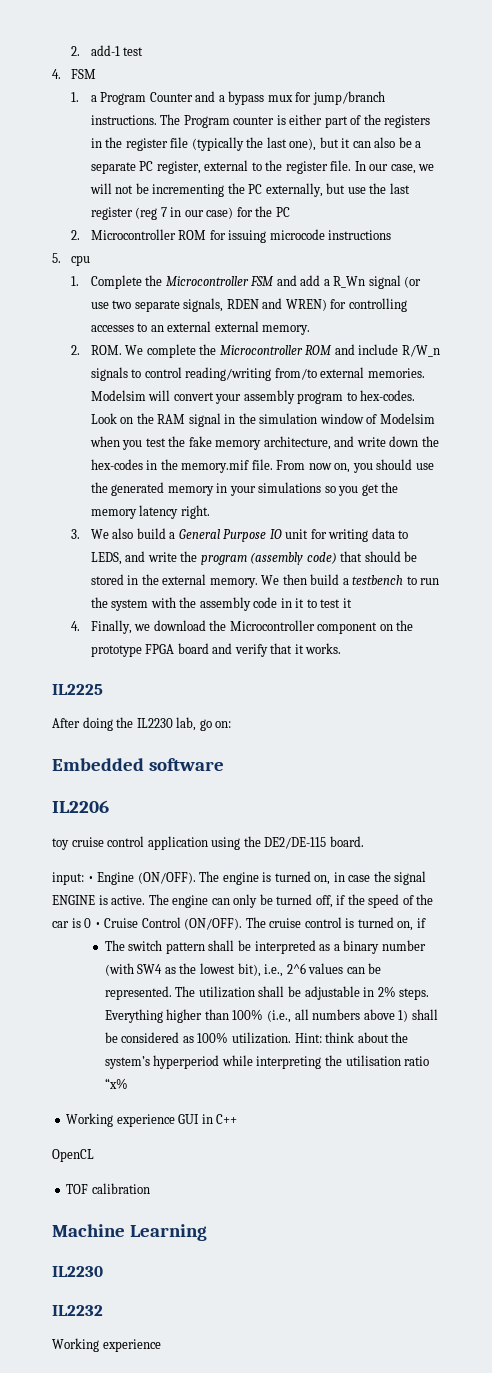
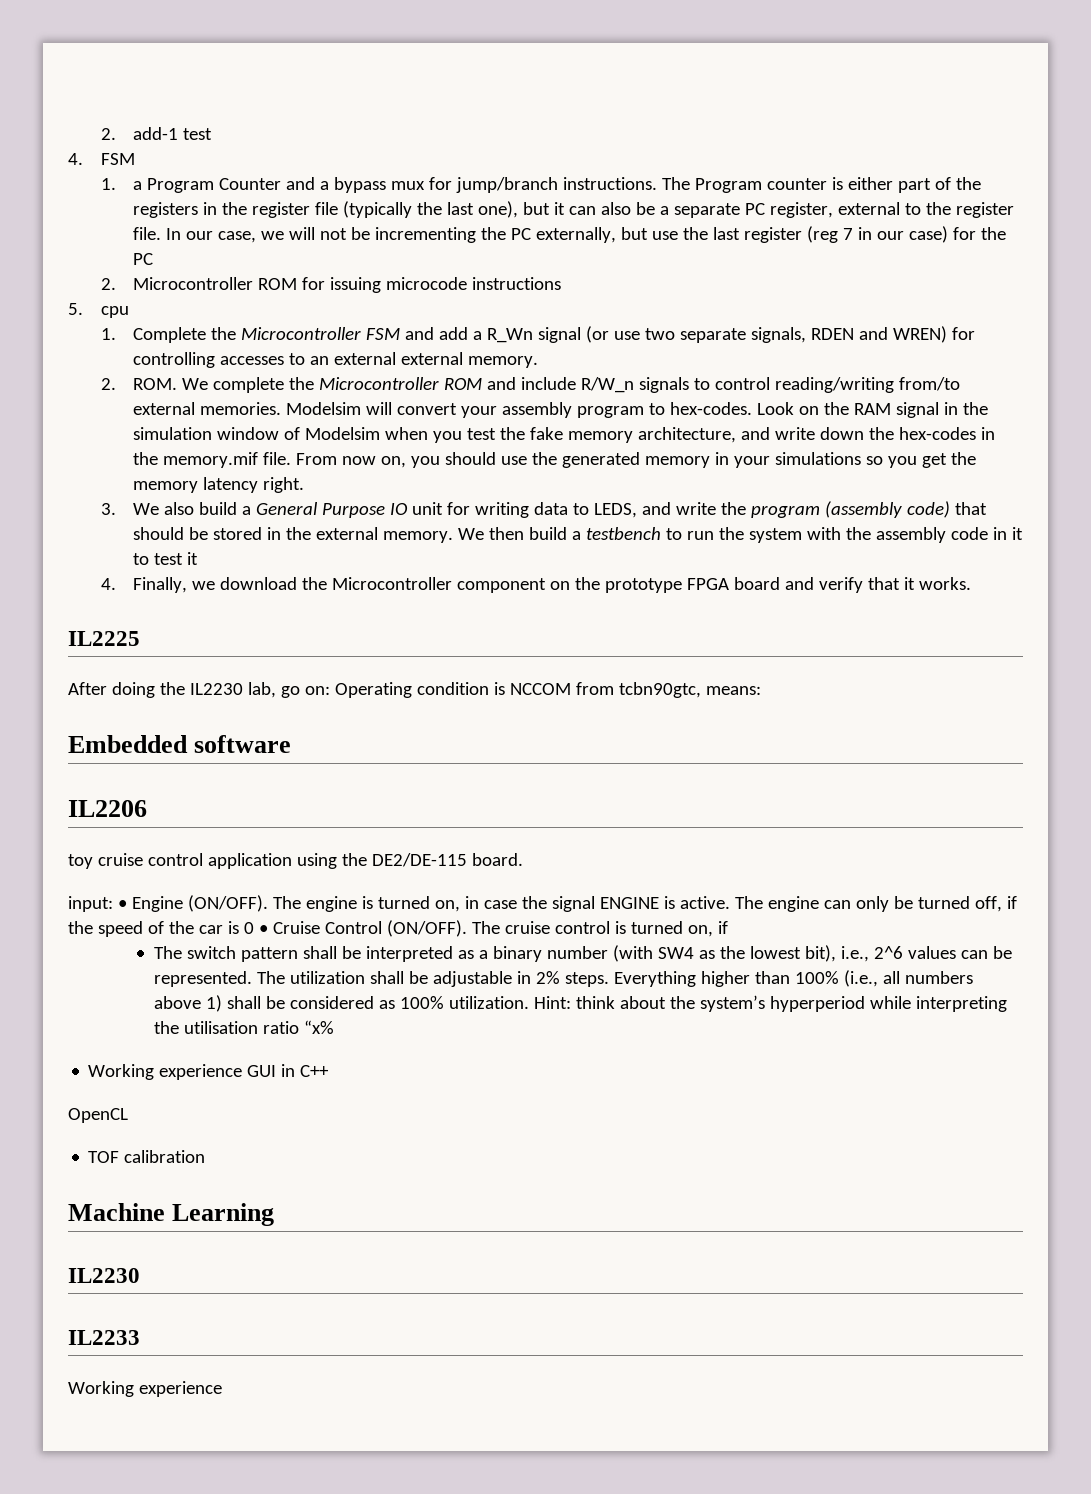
- After doing the IL2230 lab, go on:
+ After doing the IL2230 lab, go on: Operating condition is NCCOM from tcbn90gtc, means:
- IL2232
+ IL2233

